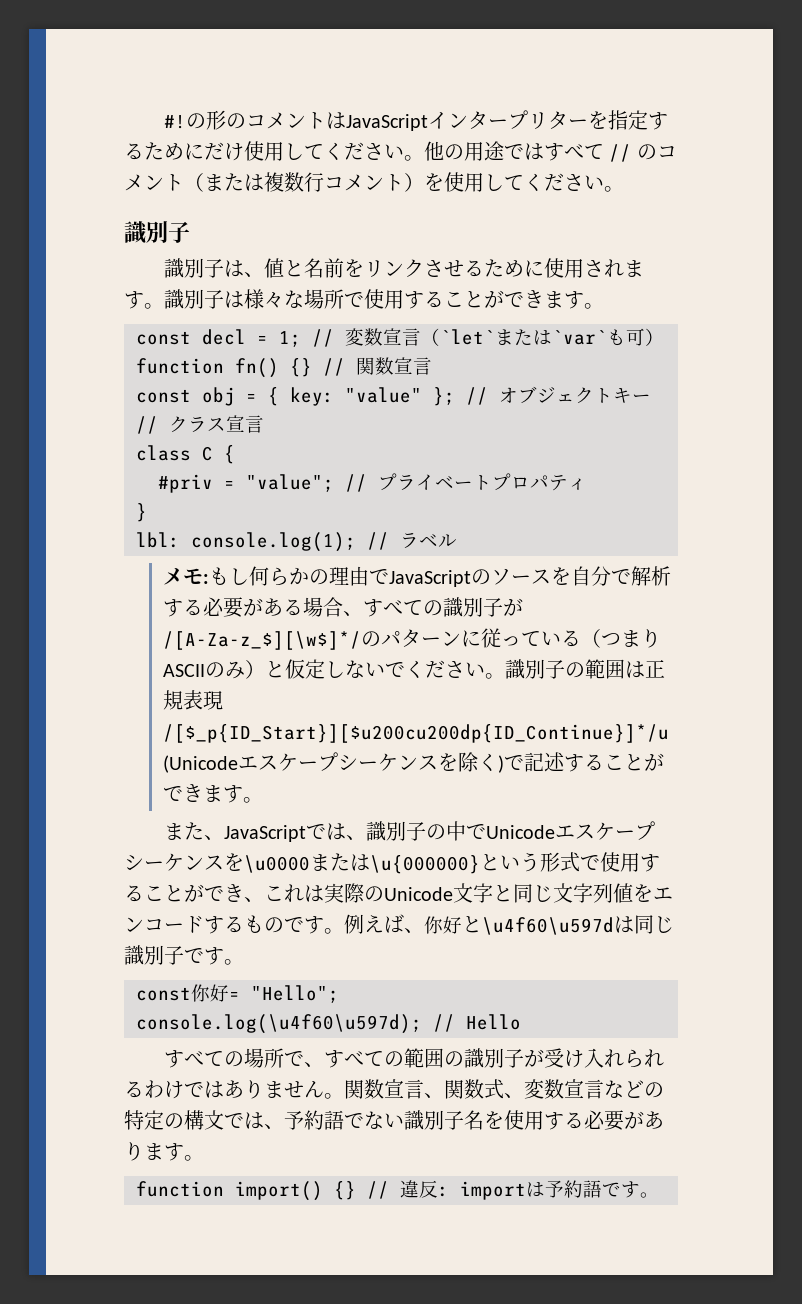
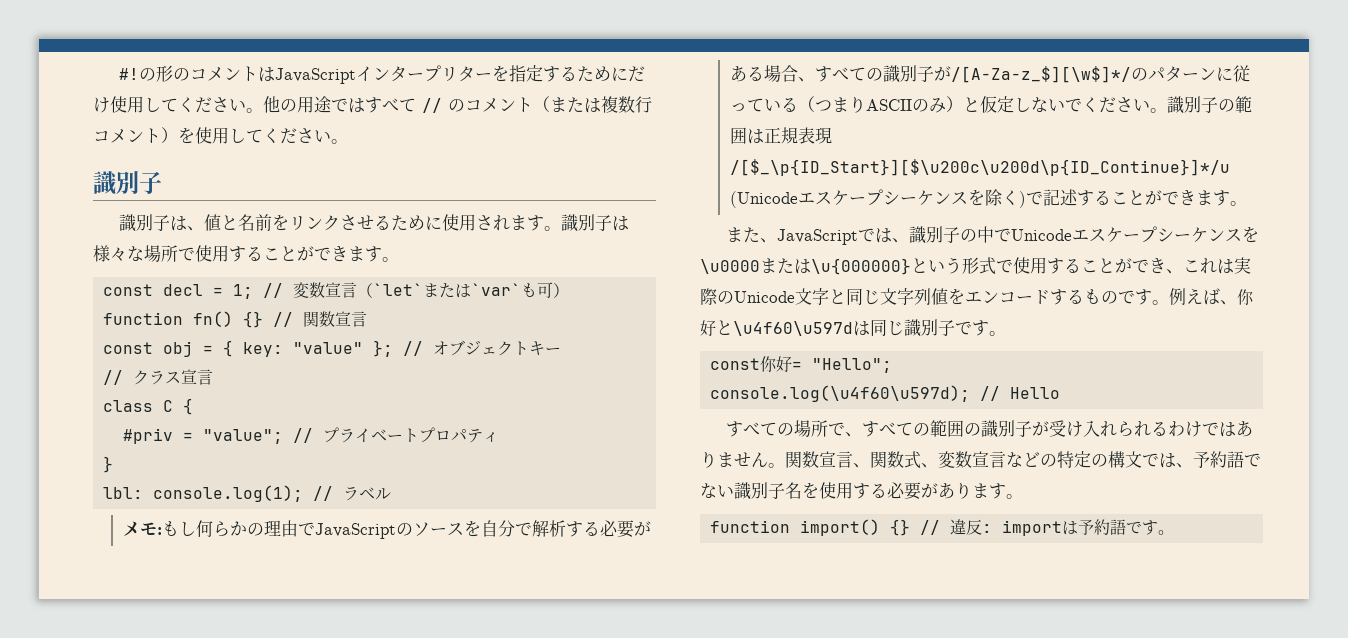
- 識別子の範囲は正規表現/[$_p{ID_Start}][$u200cu200dp{ID_Continue}]*/u (Unicodeエスケープシーケンスを除く)で記述することができます。
+ 識別子の範囲は正規表現/[$_\p{ID_Start}][$\u200c\u200d\p{ID_Continue}]*/u (Unicodeエスケープシーケンスを除く)で記述することができます。

